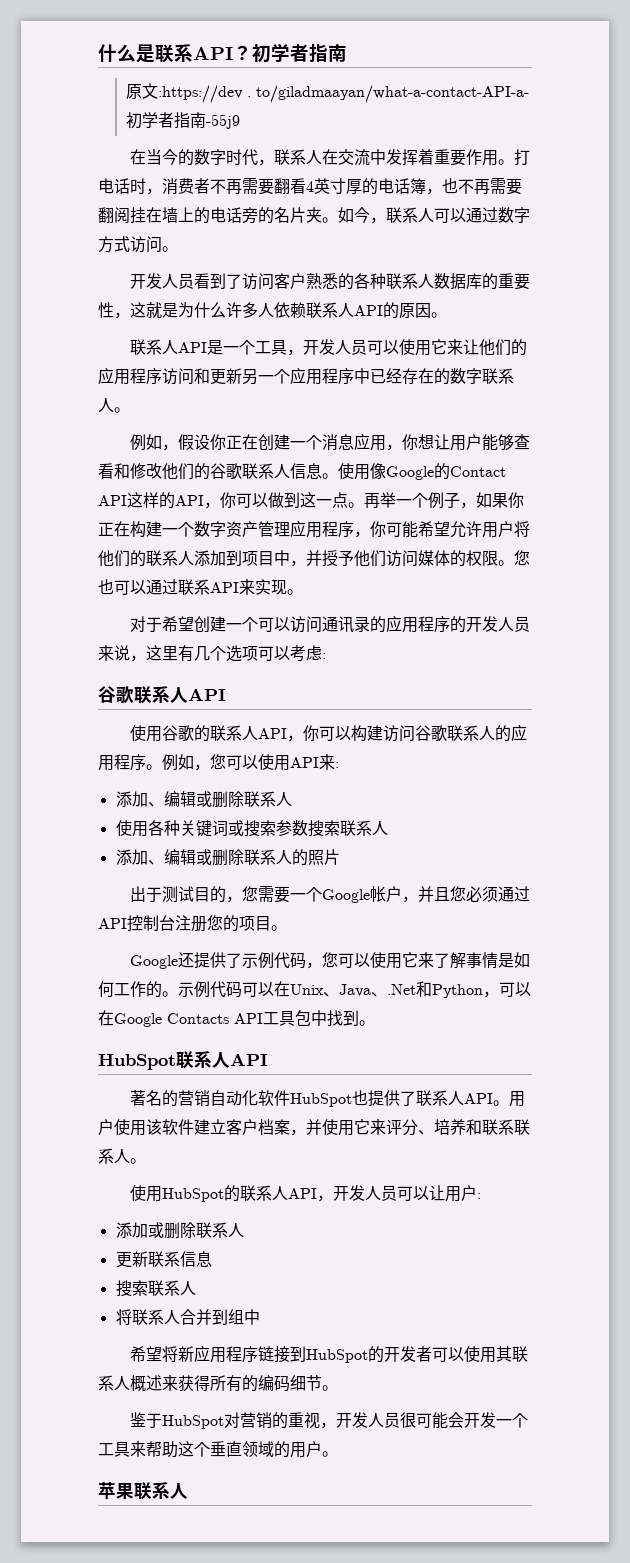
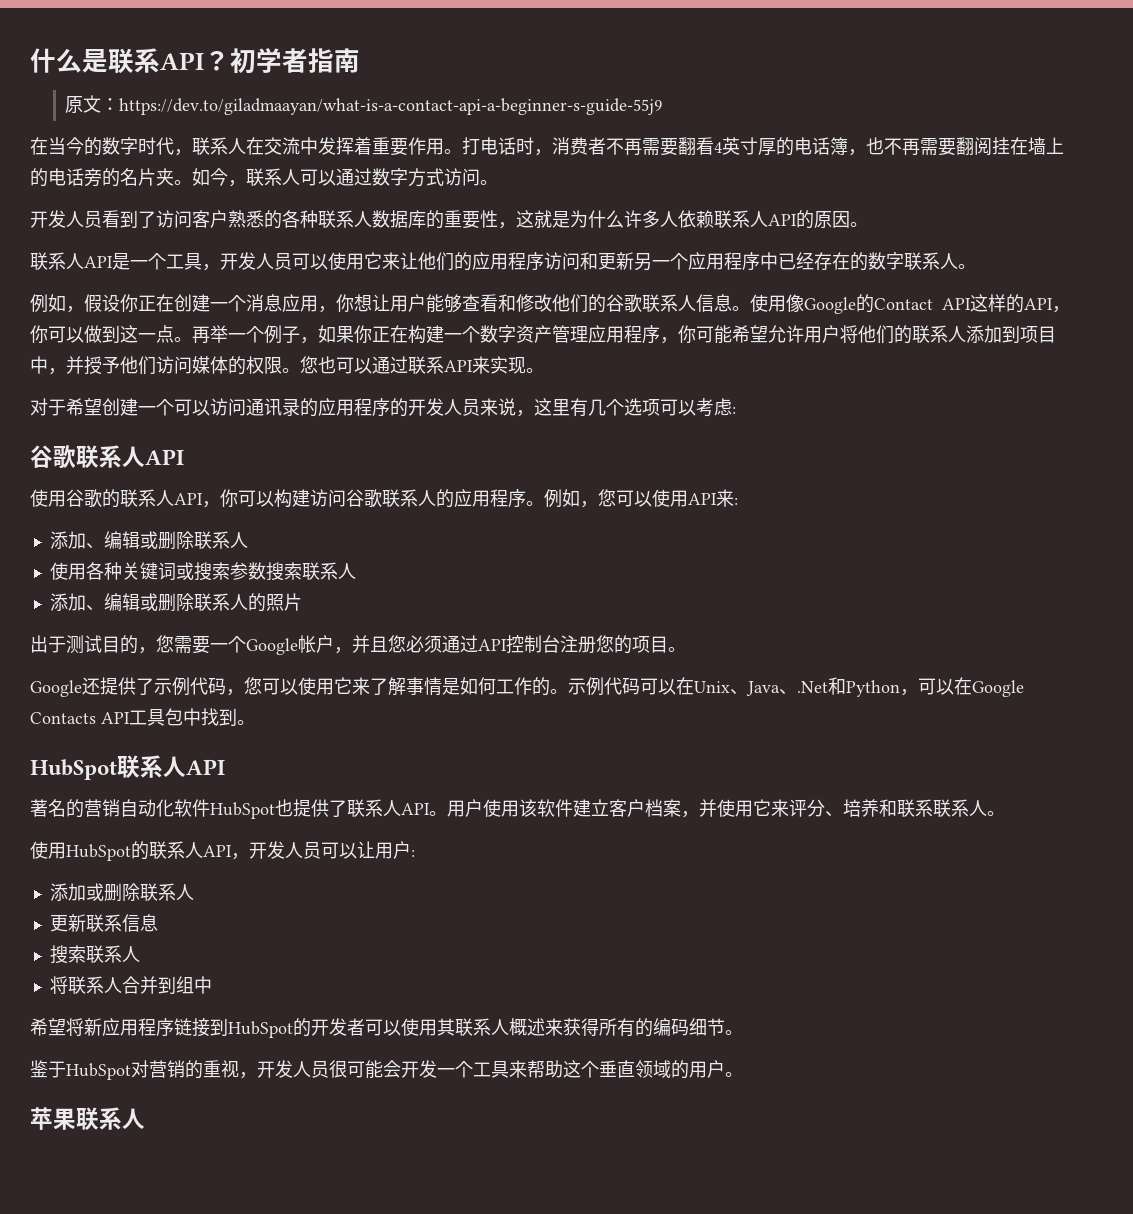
- 原文:https://dev . to/giladmaayan/what-a-contact-API-a-初学者指南-55j9
+ 原文：https://dev.to/giladmaayan/what-is-a-contact-api-a-beginner-s-guide-55j9

